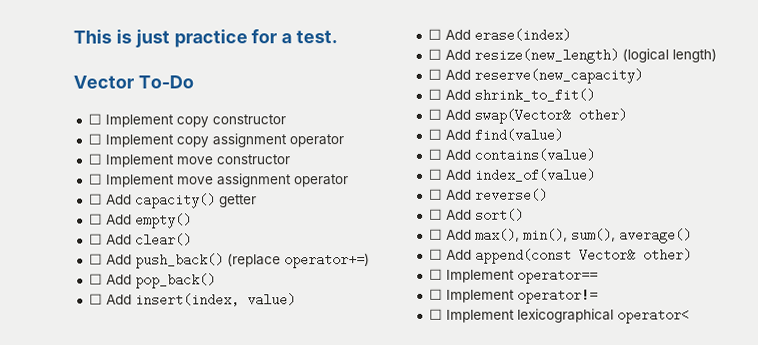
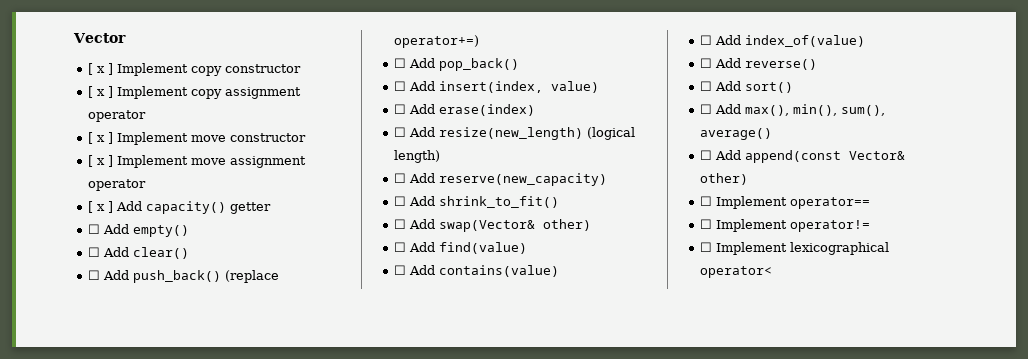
- This is just practice for a test.
- Vector To-Do
- ☐ Implement copy constructor
+ Vector
+ [ x ] Implement copy constructor
- ☐ Implement copy assignment operator
+ [ x ] Implement copy assignment operator
- ☐ Implement move constructor
+ [ x ] Implement move constructor
- ☐ Implement move assignment operator
+ [ x ] Implement move assignment operator
- ☐ Add capacity() getter
+ [ x ] Add capacity() getter

